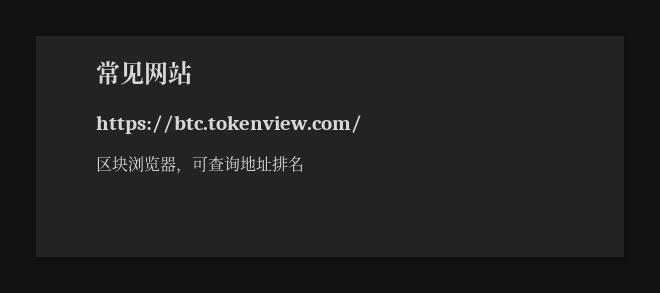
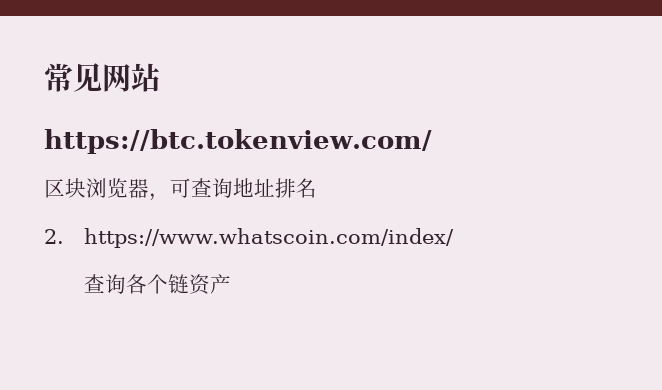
+ 2. https://www.whatscoin.com/index/
+ 查询各个链资产

